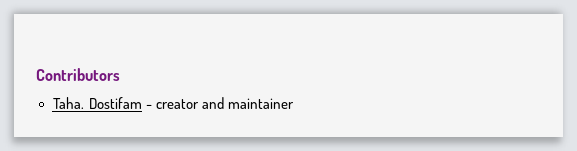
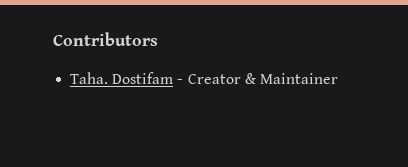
- Dostifam - creator and maintainer
+ Dostifam - Creator & Maintainer

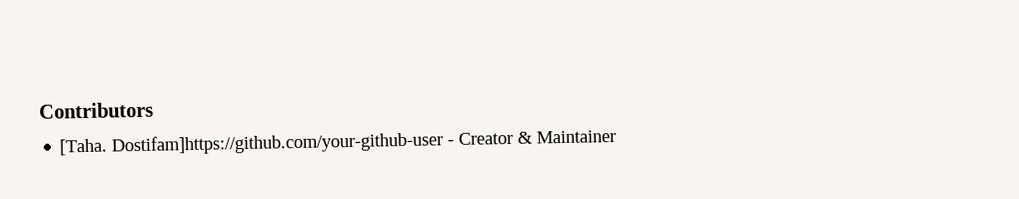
- Taha. Dostifam - Creator & Maintainer
+ [Taha. Dostifam]https://github.com/your-github-user - Creator & Maintainer

